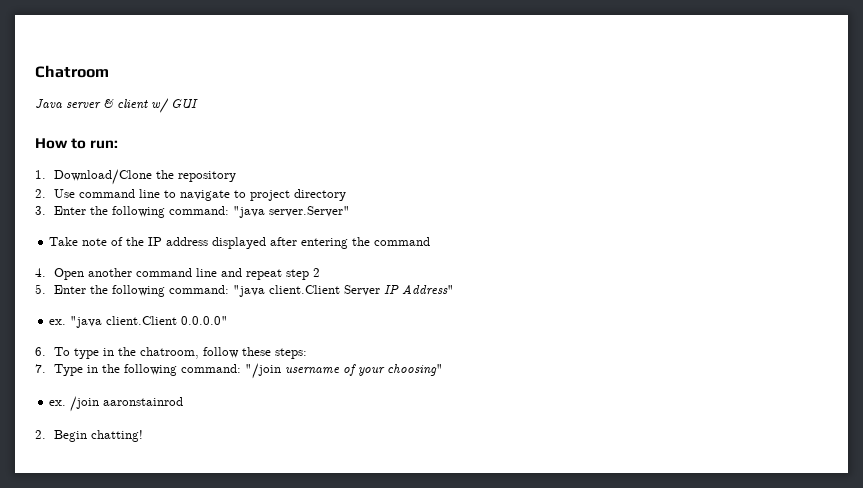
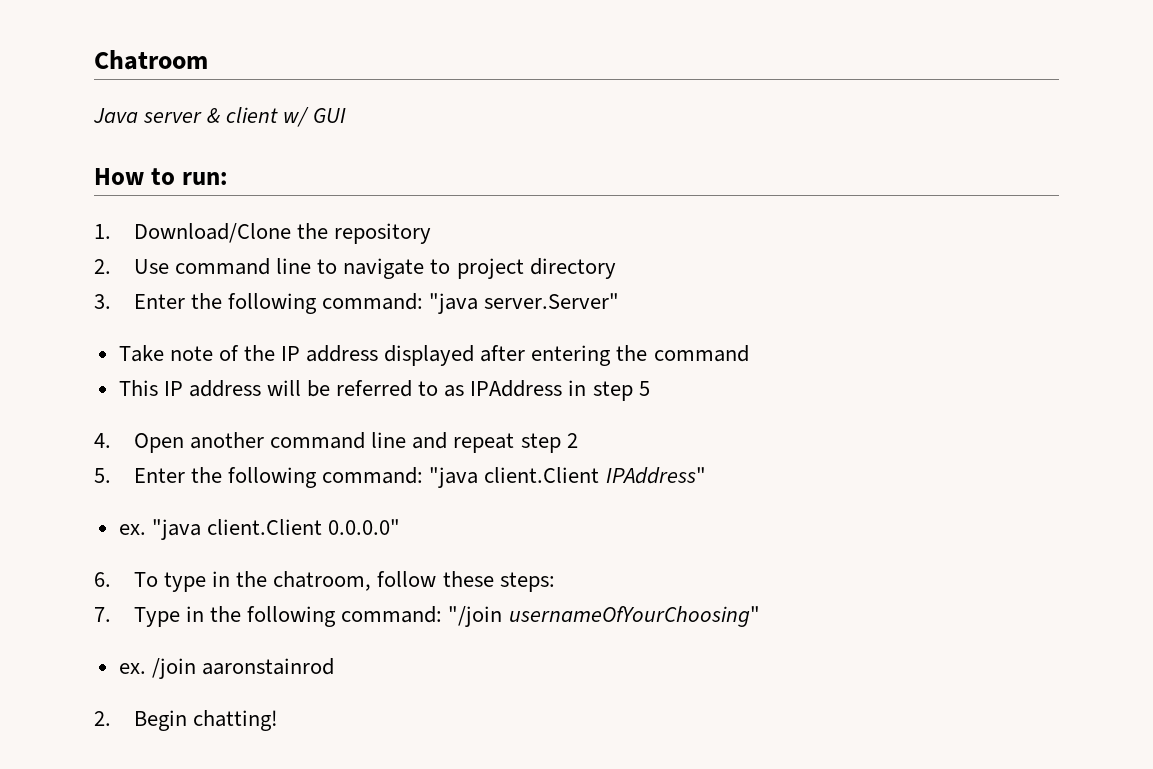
+ This IP address will be referred to as IPAddress in step 5
- 5. Enter the following command: "java client.Client Server IP Address"
+ 5. Enter the following command: "java client.Client IPAddress"
- 7. Type in the following command: "/join username of your choosing"
+ 7. Type in the following command: "/join usernameOfYourChoosing"

